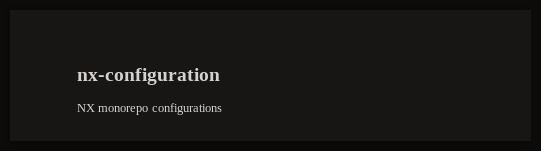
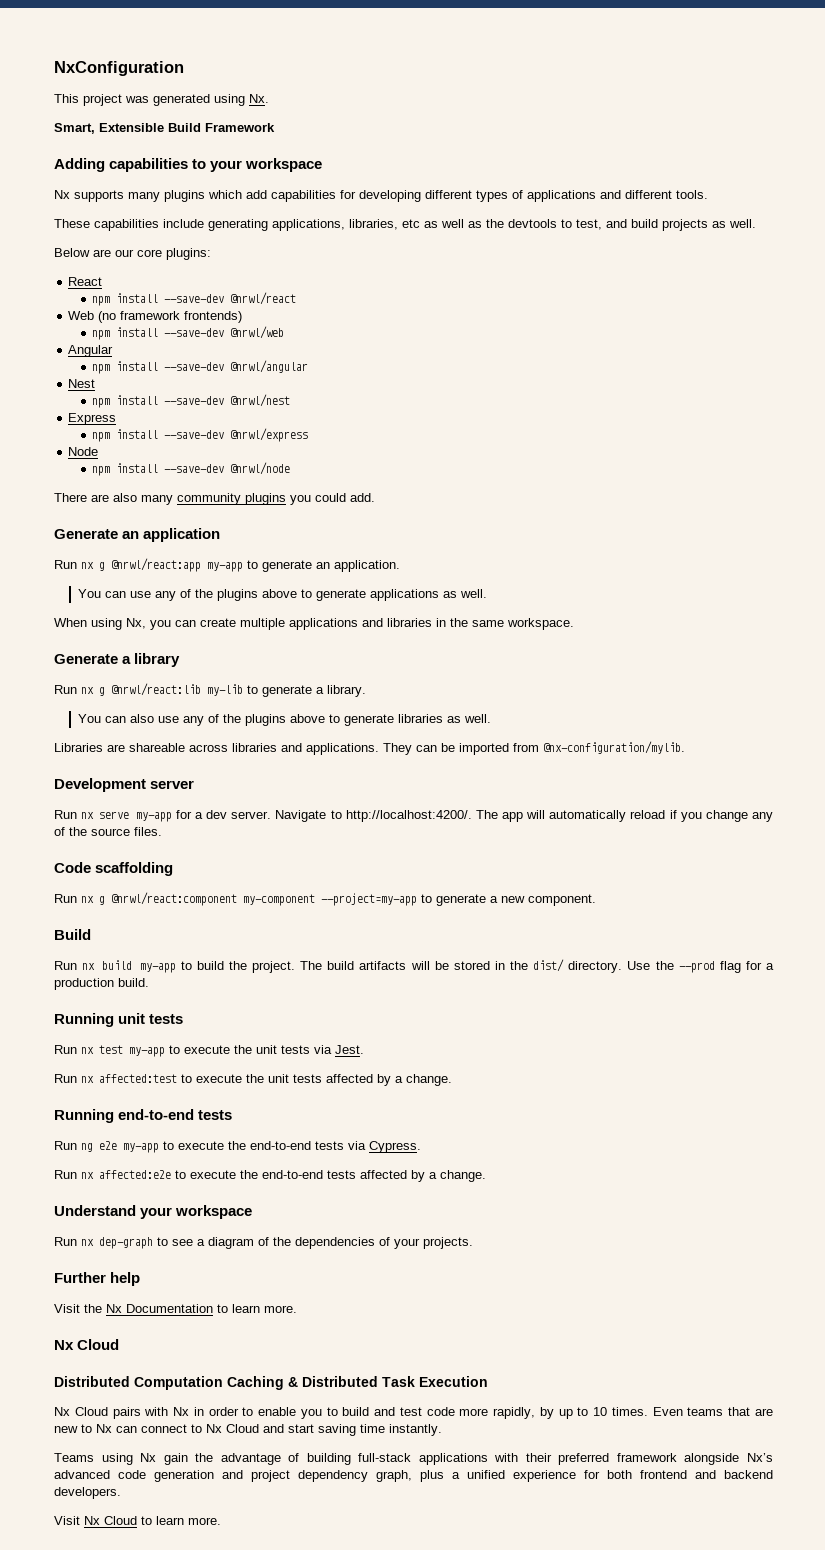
- nx-configuration
- NX monorepo configurations
+ NxConfiguration
+ This project was generated using Nx.
+ Smart, Extensible Build Framework
+ Adding capabilities to your workspace
+ Nx supports many plugins which add capabilities for developing different types of applications and different tools.
+ These capabilities include generating applications, libraries, etc as well as the devtools to test, and build projects as well.
+ Below are our core plugins:
+ React
+ npm install --save-dev @nrwl/react
+ Web (no framework frontends)
+ npm install --save-dev @nrwl/web
+ Angular
+ npm install --save-dev @nrwl/angular
+ Nest
+ npm install --save-dev @nrwl/nest
+ Express
+ npm install --save-dev @nrwl/express
+ Node
+ npm install --save-dev @nrwl/node
+ There are also many community plugins you could add.
+ Generate an application
+ Run nx g @nrwl/react:app my-app to generate an application.
+ You can use any of the plugins above to generate applications as well.
+ When using Nx, you can create multiple applications and libraries in the same workspace.
+ Generate a library
+ Run nx g @nrwl/react:lib my-lib to generate a library.
+ You can also use any of the plugins above to generate libraries as well.
+ Libraries are shareable across libraries and applications. They can be imported from @nx-configuration/mylib.
+ Development server
+ Run nx serve my-app for a dev server. Navigate to http://localhost:4200/. The app will automatically reload if you change any of the source files.
+ Code scaffolding
+ Run nx g @nrwl/react:component my-component --project=my-app to generate a new component.
+ Build
+ Run nx build my-app to build the project. The build artifacts will be stored in the dist/ directory. Use the --prod flag for a production build.
+ Running unit tests
+ Run nx test my-app to execute the unit tests via Jest.
+ Run nx affected:test to execute the unit tests affected by a change.
+ Running end-to-end tests
+ Run ng e2e my-app to execute the end-to-end tests via Cypress.
+ Run nx affected:e2e to execute the end-to-end tests affected by a change.
+ Understand your workspace
+ Run nx dep-graph to see a diagram of the dependencies of your projects.
+ Further help
+ Visit the Nx Documentation to learn more.
+ Nx Cloud
+ Distributed Computation Caching & Distributed Task Execution
+ Nx Cloud pairs with Nx in order to enable you to build and test code more rapidly, by up to 10 times. Even teams that are new to Nx can connect to Nx Cloud and start saving time instantly.
+ Teams using Nx gain the advantage of building full-stack applications with their preferred framework alongside Nx’s advanced code generation and project dependency graph, plus a unified experience for both frontend and backend developers.
+ Visit Nx Cloud to learn more.

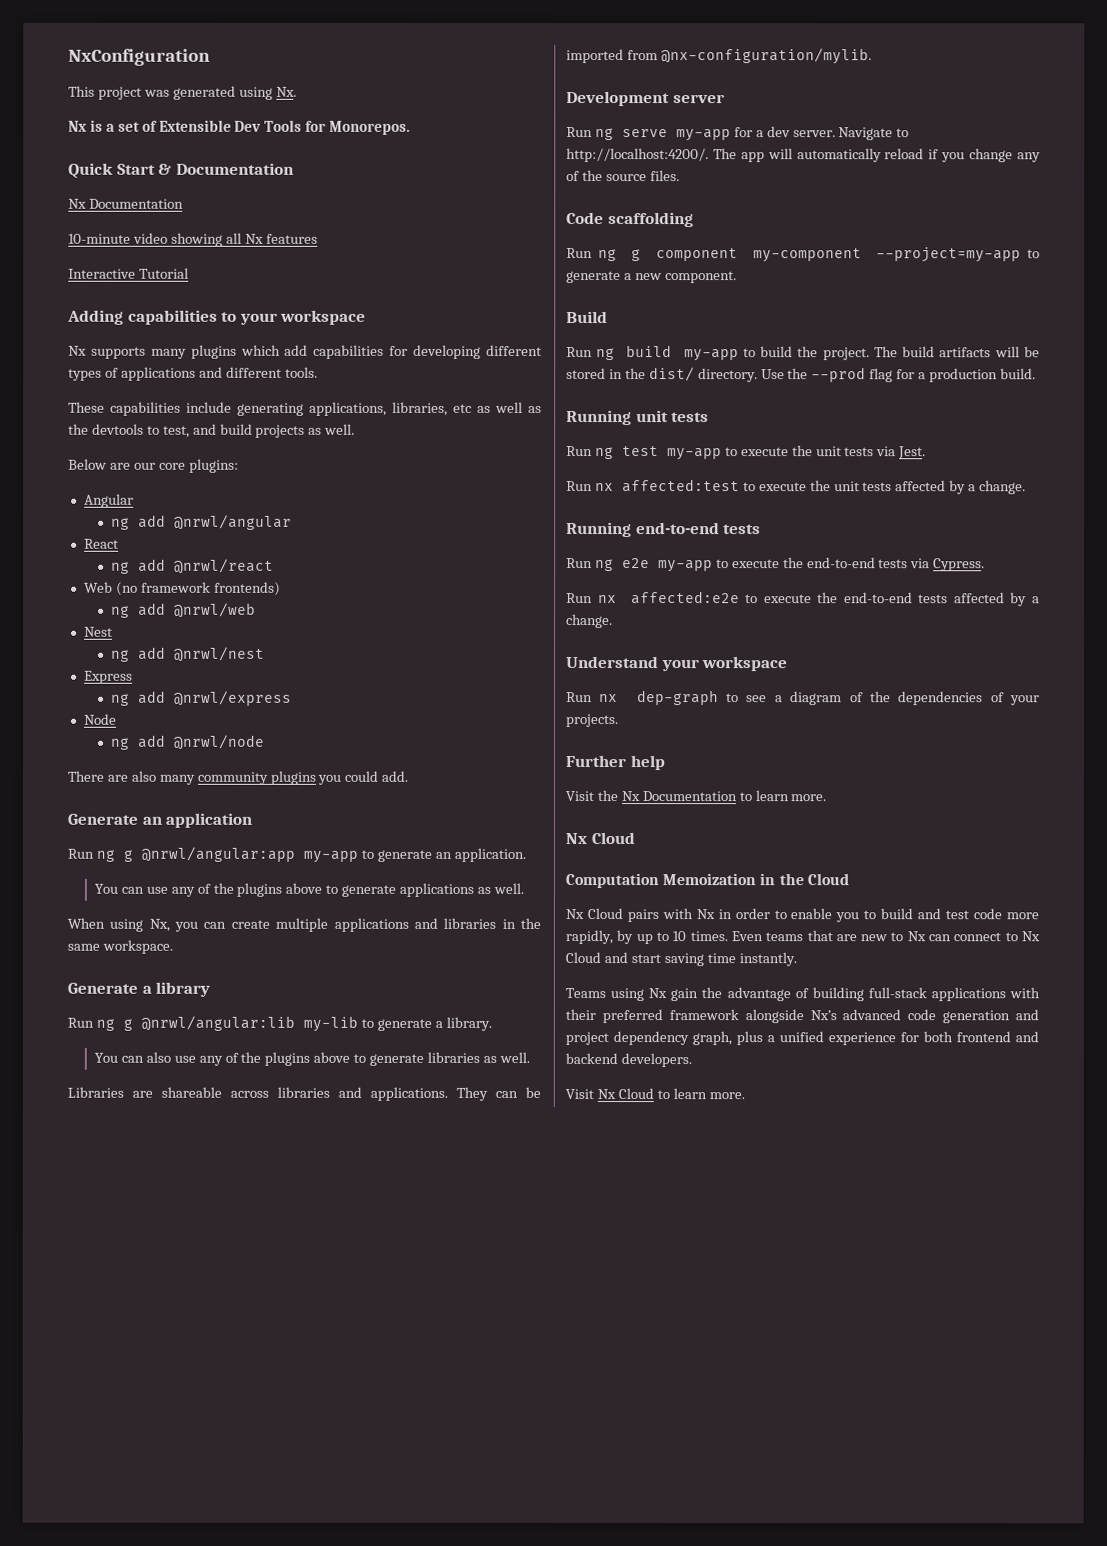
- Smart, Extensible Build Framework
+ Nx is a set of Extensible Dev Tools for Monorepos.
+ Quick Start & Documentation
+ Nx Documentation
+ 10-minute video showing all Nx features
+ Interactive Tutorial
+ Angular
+ ng add @nrwl/angular
  React
- npm install --save-dev @nrwl/react
+ ng add @nrwl/react
- npm install --save-dev @nrwl/web
- Angular
- npm install --save-dev @nrwl/angular
+ ng add @nrwl/web
  Nest
- npm install --save-dev @nrwl/nest
+ ng add @nrwl/nest
- npm install --save-dev @nrwl/express
+ ng add @nrwl/express
- npm install --save-dev @nrwl/node
+ ng add @nrwl/node
- Run nx g @nrwl/react:app my-app to generate an application.
+ Run ng g @nrwl/angular:app my-app to generate an application.
- Run nx g @nrwl/react:lib my-lib to generate a library.
+ Run ng g @nrwl/angular:lib my-lib to generate a library.
- Run nx serve my-app for a dev server.
+ Run ng serve my-app for a dev server.
- Run nx g @nrwl/react:component my-component --project=my-app to generate a new component.
+ Run ng g component my-component --project=my-app to generate a new component.
- Run nx build my-app to build the project.
+ Run ng build my-app to build the project.
- Run nx test my-app to execute the unit tests via Jest.
+ Run ng test my-app to execute the unit tests via Jest.
- Distributed Computation Caching & Distributed Task Execution
+ Computation Memoization in the Cloud

